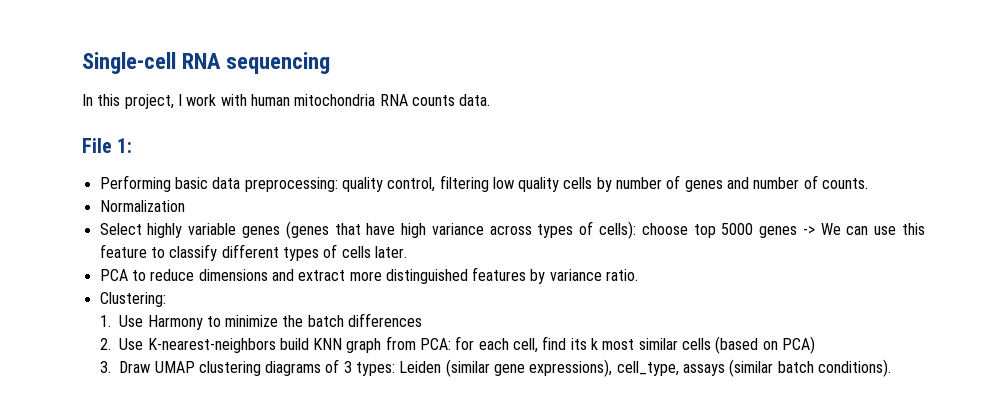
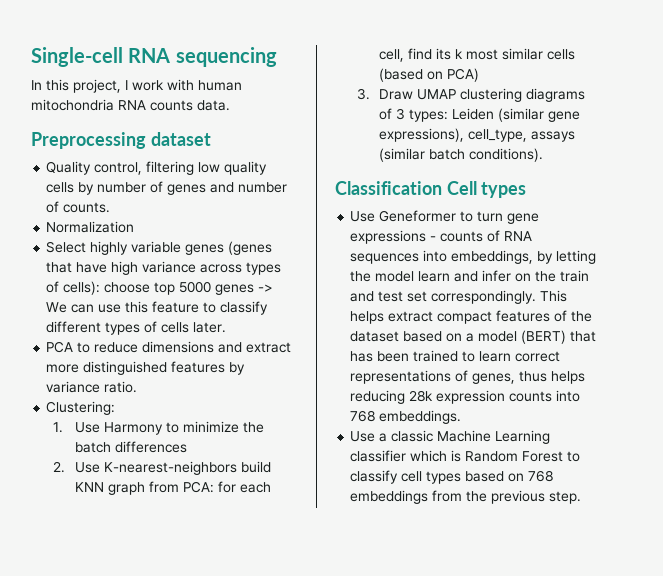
- File 1:
- Performing basic data preprocessing: quality control, filtering low quality cells by number of genes and number of counts.
+ Preprocessing dataset
+ Quality control, filtering low quality cells by number of genes and number of counts.
+ Classification Cell types
+ Use Geneformer to turn gene expressions - counts of RNA sequences into embeddings, by letting the model learn and infer on the train and test set correspondingly. This helps extract compact features of the dataset based on a model (BERT) that has been trained to learn correct representations of genes, thus helps reducing 28k expression counts into 768 embeddings.
+ Use a classic Machine Learning classifier which is Random Forest to classify cell types based on 768 embeddings from the previous step.

